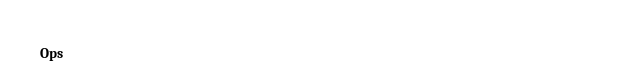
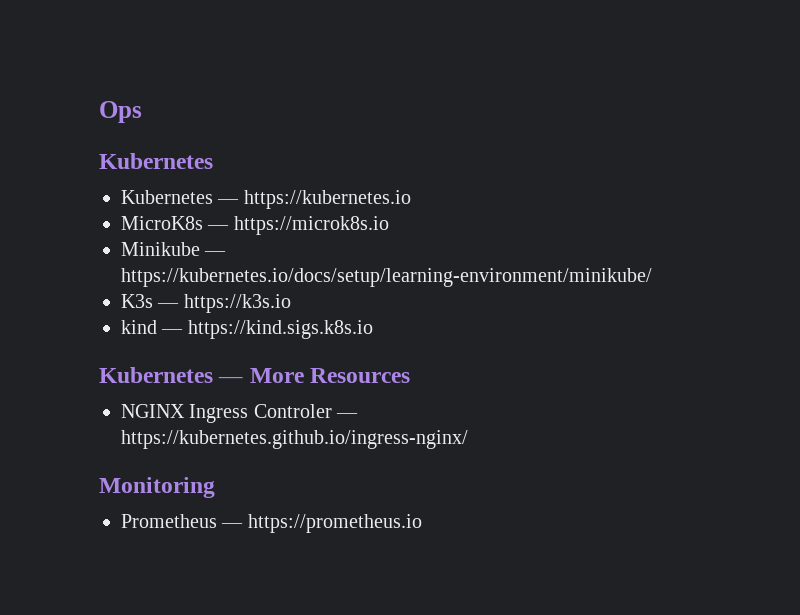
  Ops
+ Kubernetes
+ Kubernetes — https://kubernetes.io
+ MicroK8s — https://microk8s.io
+ Minikube — https://kubernetes.io/docs/setup/learning-environment/minikube/
+ K3s — https://k3s.io
+ kind — https://kind.sigs.k8s.io
+ Kubernetes — More Resources
+ NGINX Ingress Controler — https://kubernetes.github.io/ingress-nginx/
+ Monitoring
+ Prometheus — https://prometheus.io

